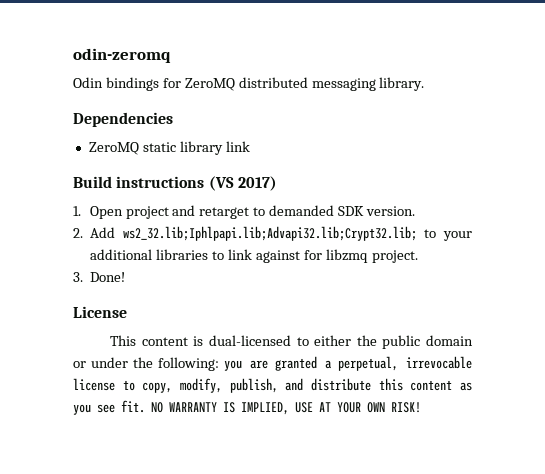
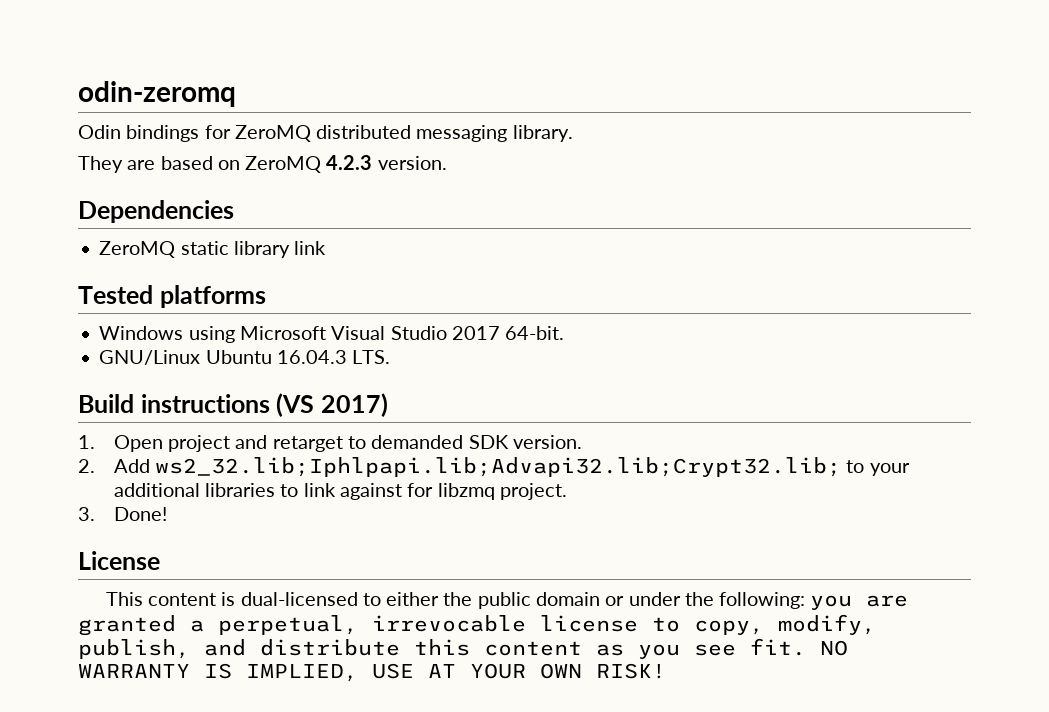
+ They are based on ZeroMQ 4.2.3 version.
+ Tested platforms
+ Windows using Microsoft Visual Studio 2017 64-bit.
+ GNU/Linux Ubuntu 16.04.3 LTS.

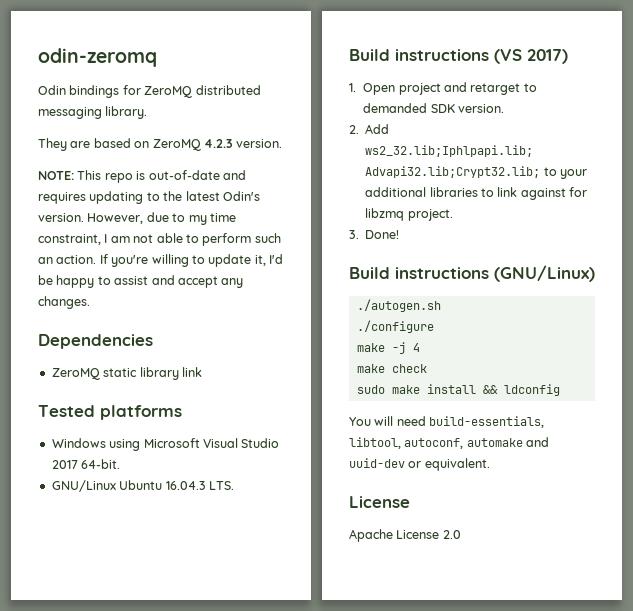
+ NOTE: This repo is out-of-date and requires updating to the latest Odin's version. However, due to my time constraint, I am not able to perform such an action. If you're willing to update it, I'd be happy to assist and accept any changes.
+ Build instructions (GNU/Linux)
+ ./autogen.sh
+ ./configure
+ make -j 4
+ make check
+ sudo make install && ldconfig
+ You will need build-essentials, libtool, autoconf, automake and uuid-dev or equivalent.
  License
- This content is dual-licensed to either the public domain or under the following: you are granted a perpetual, irrevocable license to copy, modify, publish, and distribute this content as you see fit. NO WARRANTY IS IMPLIED, USE AT YOUR OWN RISK!
+ Apache License 2.0

